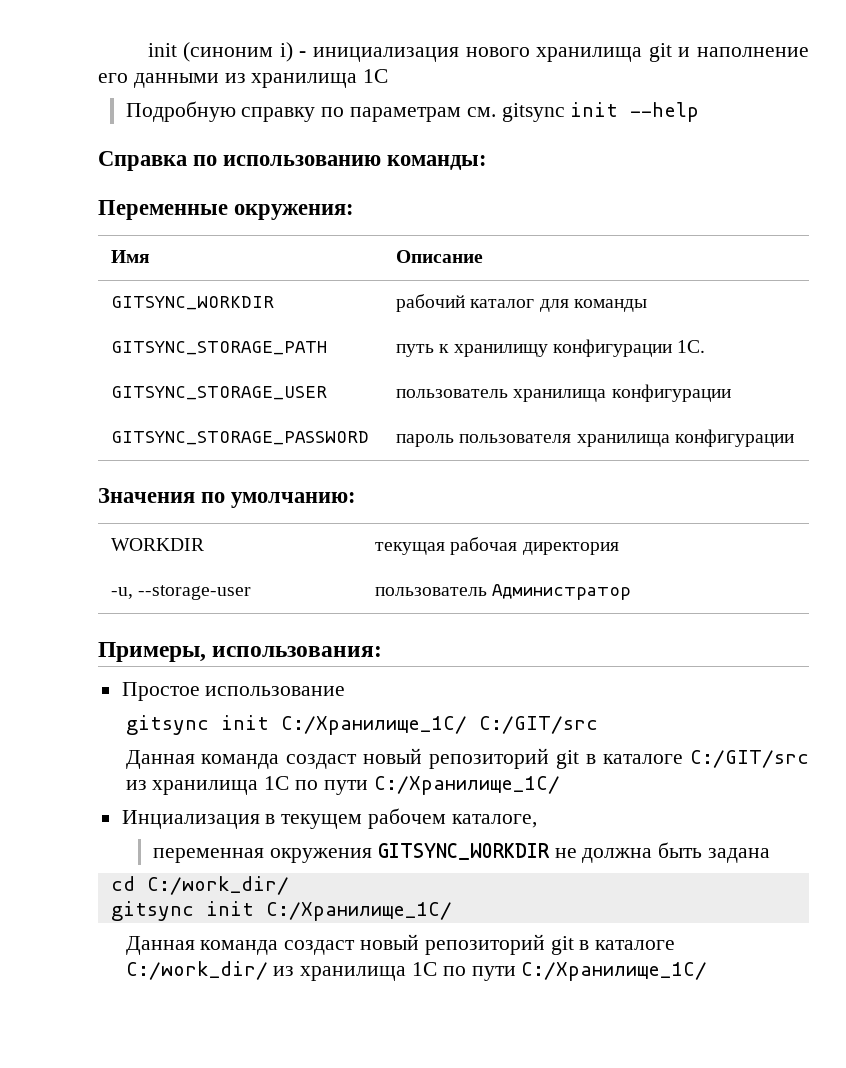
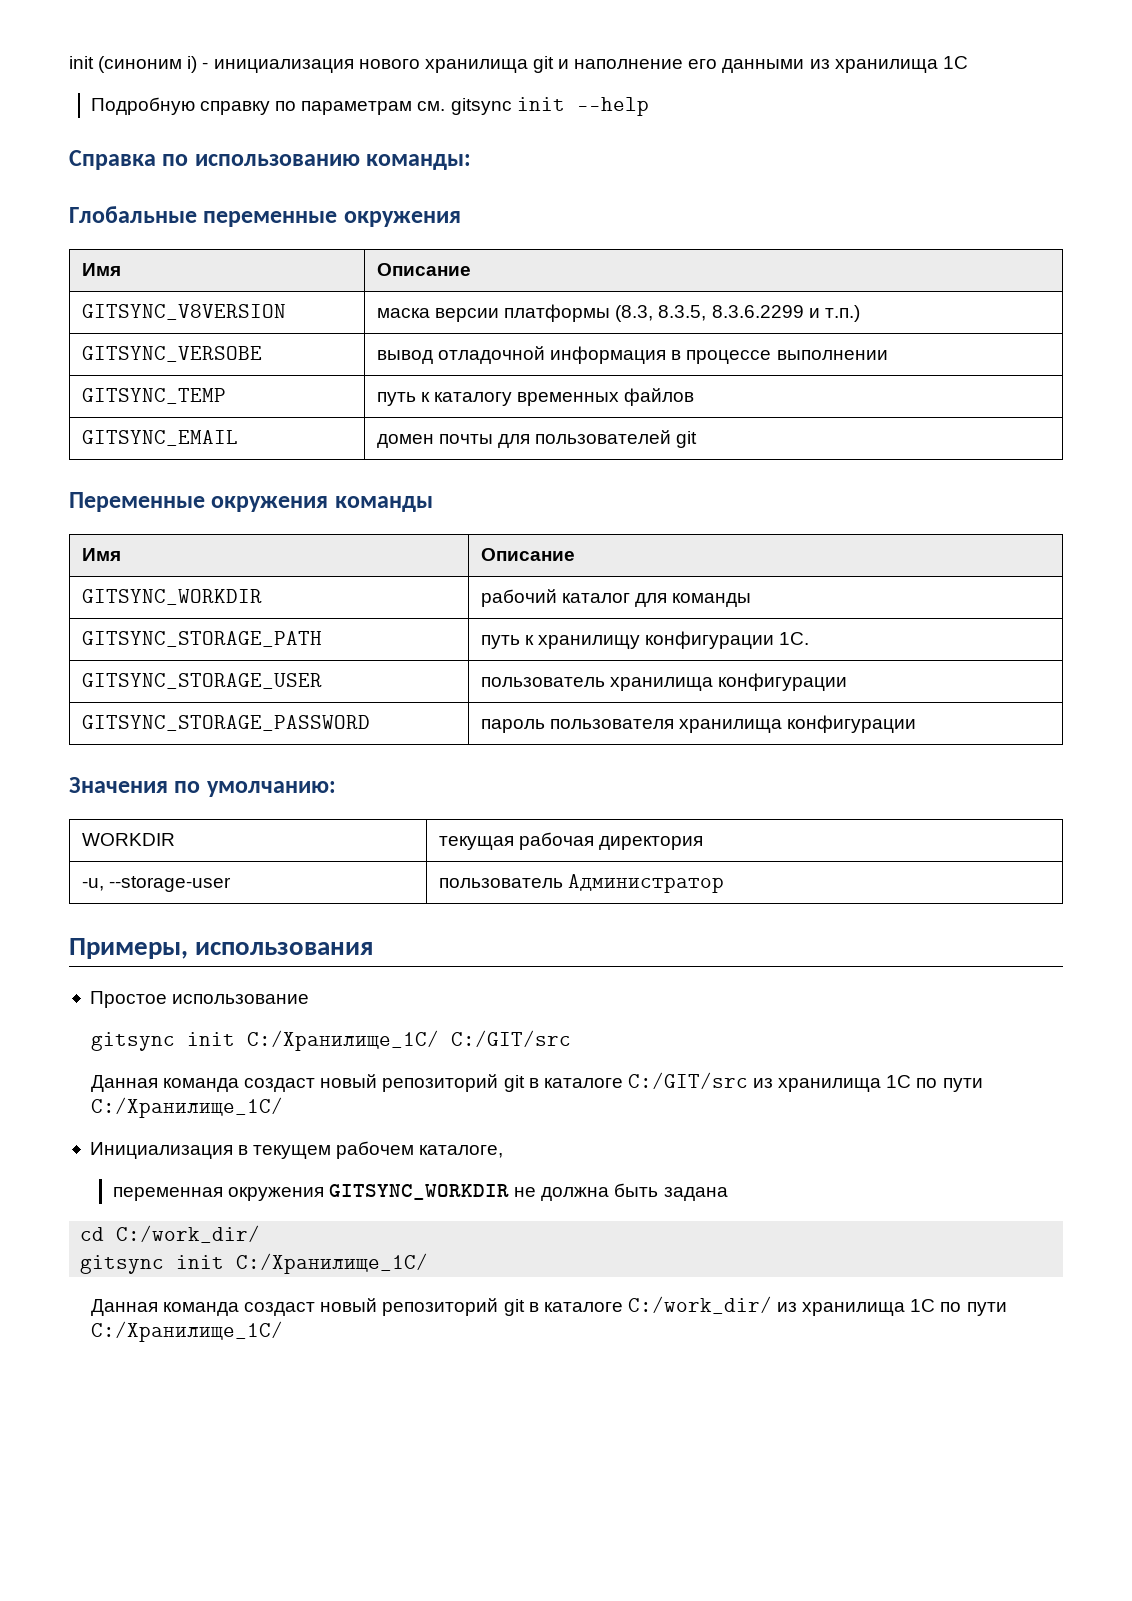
+ Глобальные переменные окружения
+ Имя | Описание
+ GITSYNC_V8VERSION | маска версии платформы (8.3, 8.3.5, 8.3.6.2299 и т.п.)
+ GITSYNC_VERSOBE | вывод отладочной информация в процессе выполнении
+ GITSYNC_TEMP | путь к каталогу временных файлов
+ GITSYNC_EMAIL | домен почты для пользователей git
- Переменные окружения:
+ Переменные окружения команды
- Примеры, использования:
+ Примеры, использования
- Инциализация в текущем рабочем каталоге,
+ Инициализация в текущем рабочем каталоге,

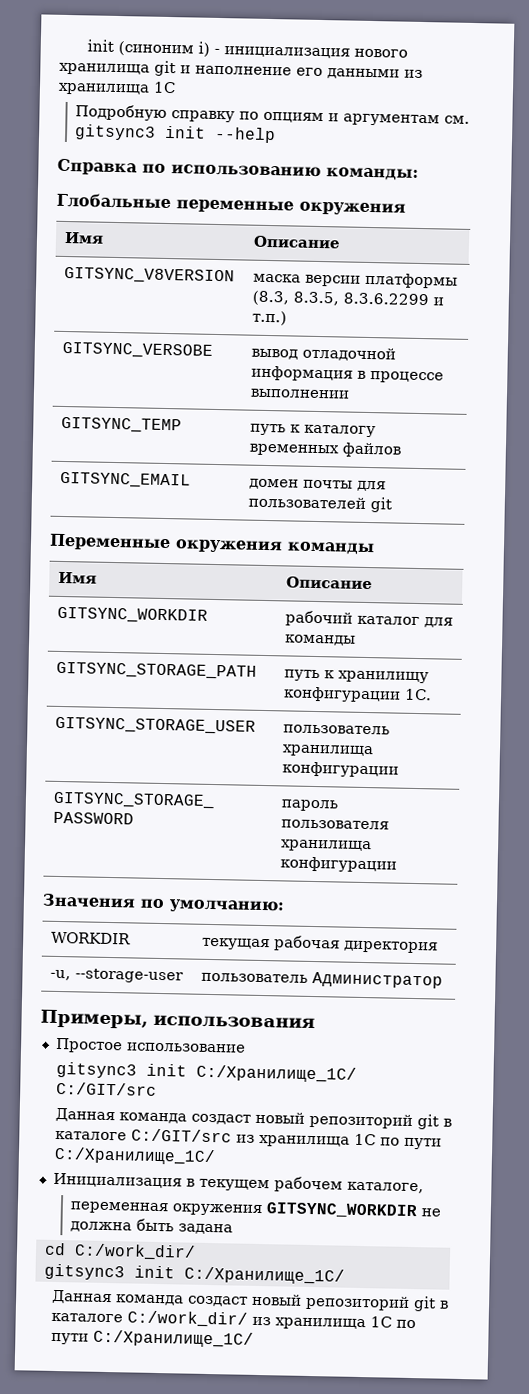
- Подробную справку по параметрам см. gitsync init --help
+ Подробную справку по опциям и аргументам см. gitsync3 init --help
- gitsync init C:/Хранилище_1С/ C:/GIT/src
+ gitsync3 init C:/Хранилище_1С/ C:/GIT/src
  cd C:/work_dir/
- gitsync init C:/Хранилище_1С/
+ gitsync3 init C:/Хранилище_1С/

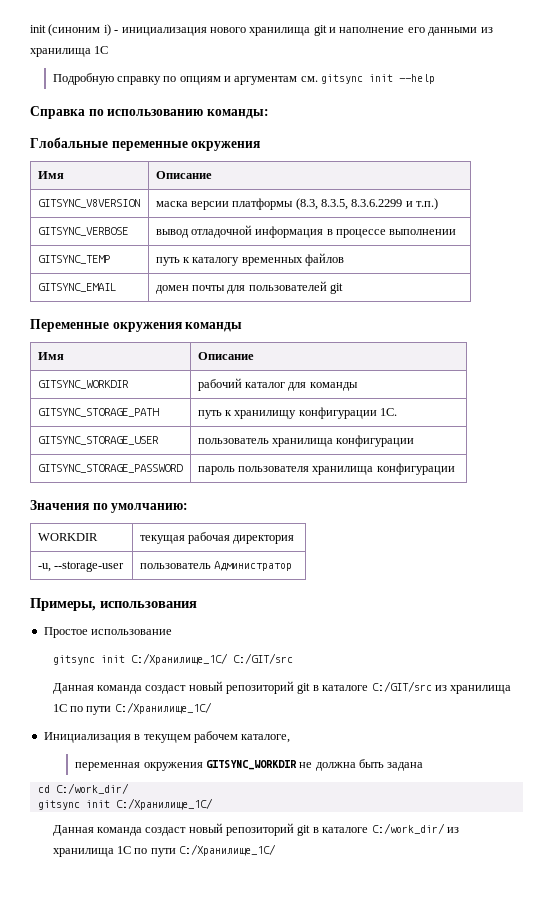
- Подробную справку по опциям и аргументам см. gitsync3 init --help
+ Подробную справку по опциям и аргументам см. gitsync init --help
- GITSYNC_VERSOBE | вывод отладочной информация в процессе выполнении
+ GITSYNC_VERBOSE | вывод отладочной информация в процессе выполнении
- gitsync3 init C:/Хранилище_1С/ C:/GIT/src
+ gitsync init C:/Хранилище_1С/ C:/GIT/src
  cd C:/work_dir/
- gitsync3 init C:/Хранилище_1С/
+ gitsync init C:/Хранилище_1С/

